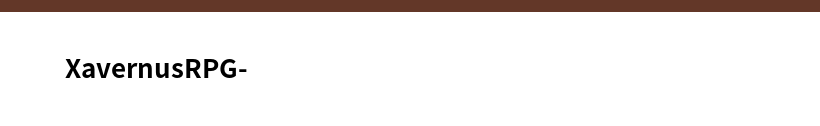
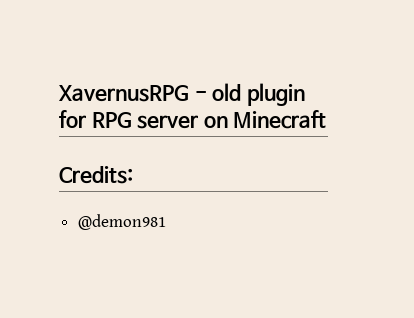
- XavernusRPG-
+ XavernusRPG - old plugin for RPG server on Minecraft
+ Credits:
+ @demon981

